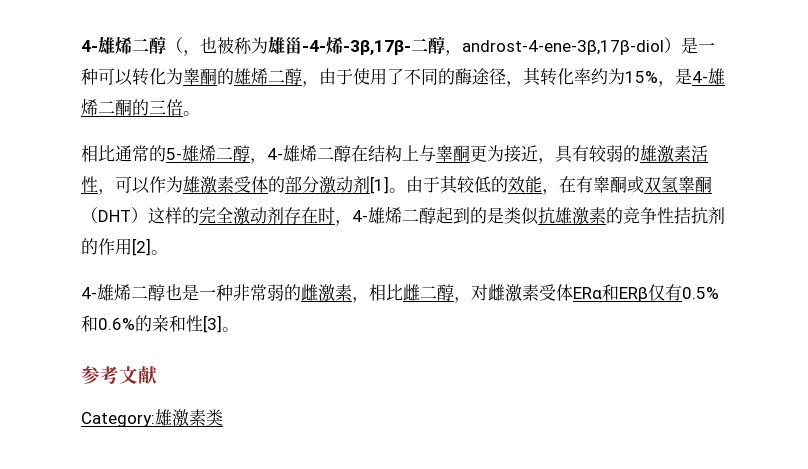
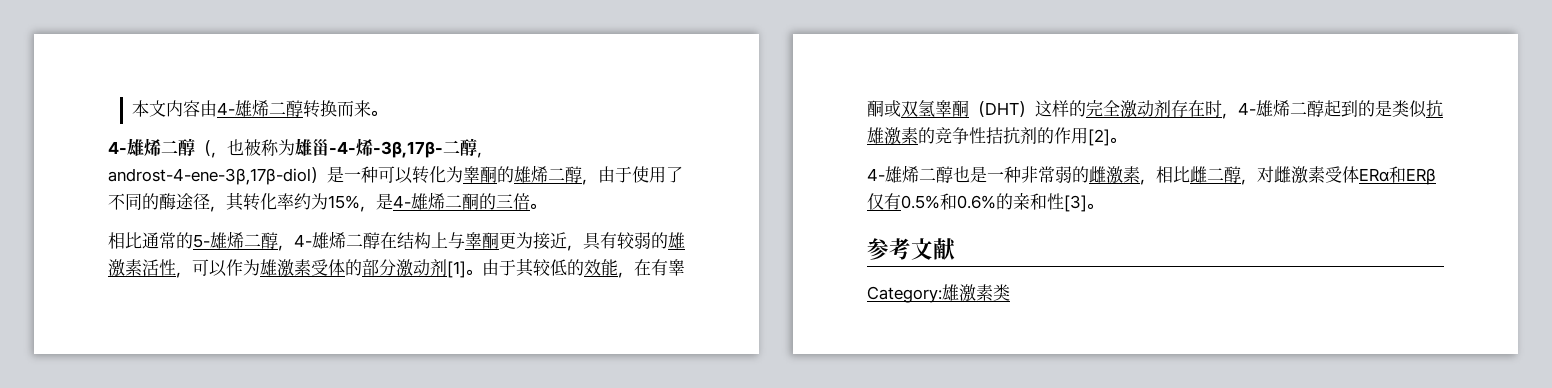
+ 本文内容由4-雄烯二醇转换而来。

